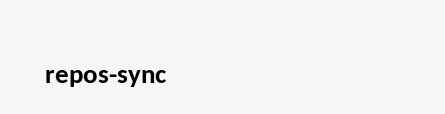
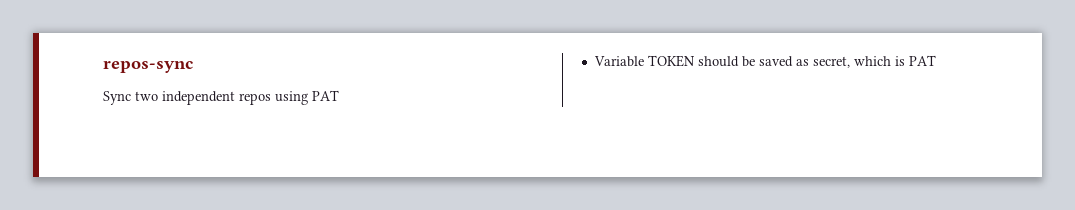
+ Sync two independent repos using PAT
+ Variable TOKEN should be saved as secret, which is PAT

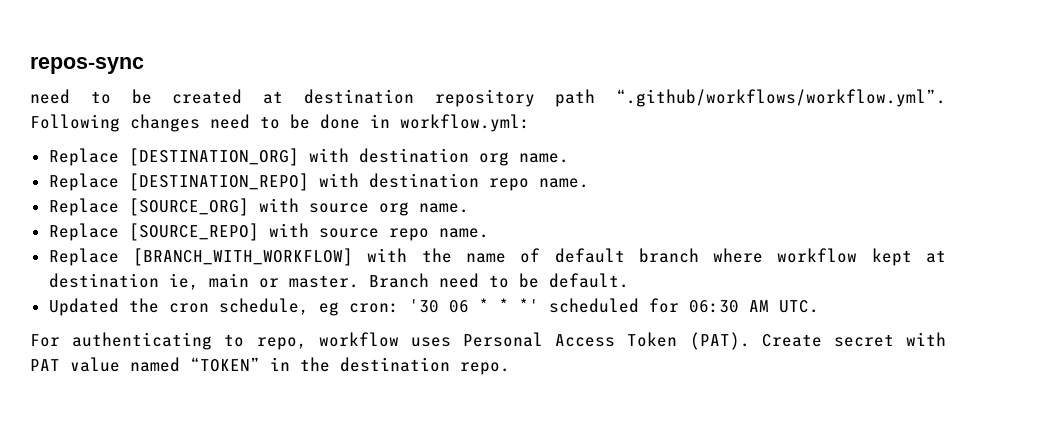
- Sync two independent repos using PAT
- Variable TOKEN should be saved as secret, which is PAT
+ need to be created at destination repository path “.github/workflows/workflow.yml”. Following changes need to be done in workflow.yml:
+ Replace [DESTINATION_ORG] with destination org name.
+ Replace [DESTINATION_REPO] with destination repo name.
+ Replace [SOURCE_ORG] with source org name.
+ Replace [SOURCE_REPO] with source repo name.
+ Replace [BRANCH_WITH_WORKFLOW] with the name of default branch where workflow kept at destination ie, main or master. Branch need to be default.
+ Updated the cron schedule, eg cron: '30 06 * * *' scheduled for 06:30 AM UTC.
+ For authenticating to repo, workflow uses Personal Access Token (PAT). Create secret with PAT value named “TOKEN” in the destination repo.

